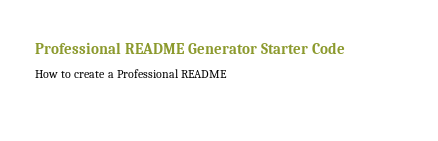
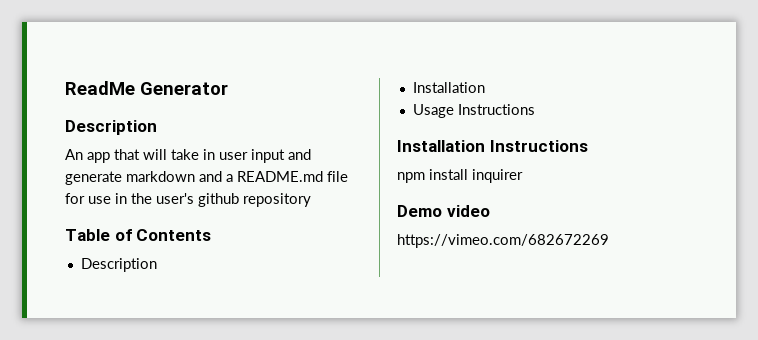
- Professional README Generator Starter Code
- How to create a Professional README
+ ReadMe Generator
+ Description
+ An app that will take in user input and generate markdown and a README.md file for use in the user's github repository
+ Table of Contents
+ Description
+ Installation
+ Usage Instructions
+ Installation Instructions
+ npm install inquirer
+ Demo video
+ https://vimeo.com/682672269

